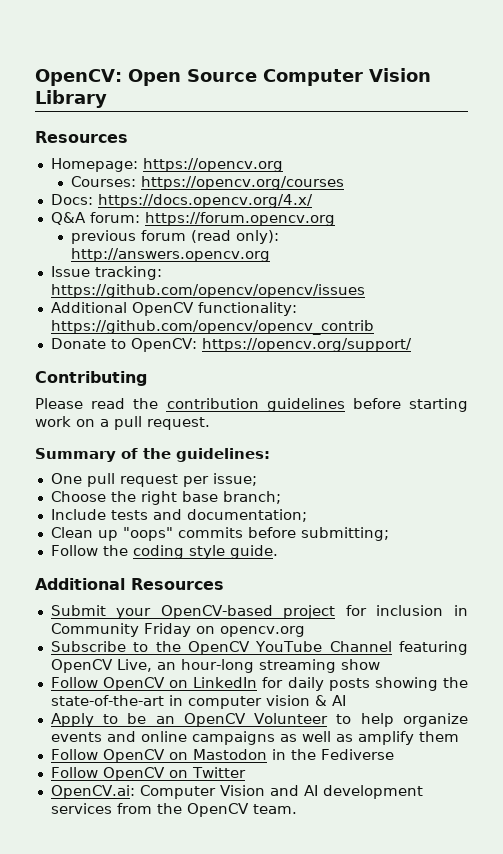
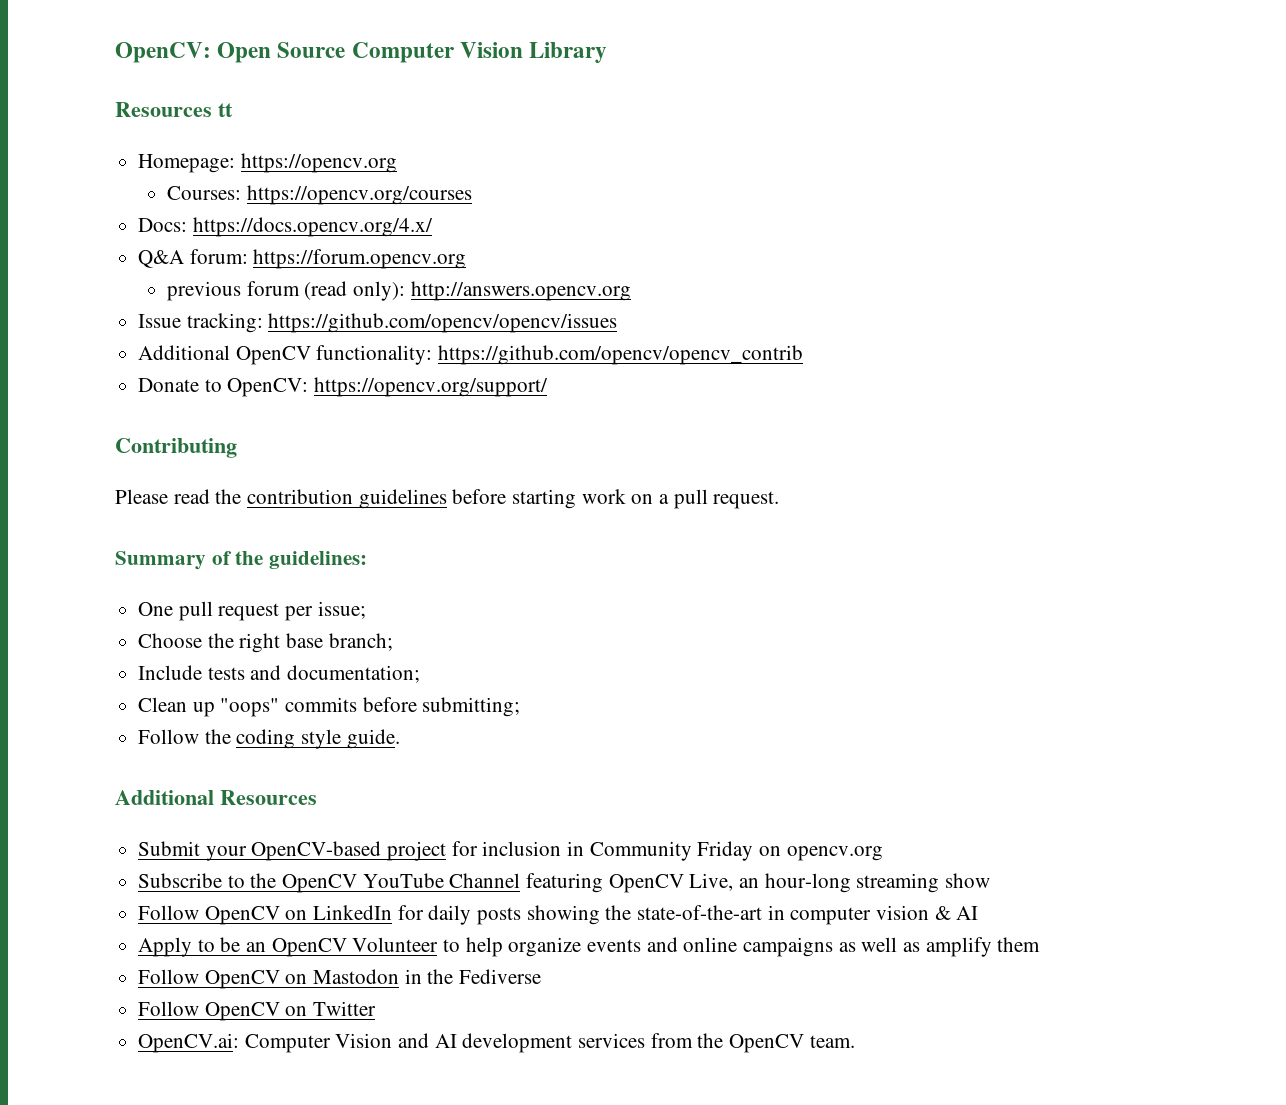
  OpenCV: Open Source Computer Vision Library
- Resources
+ Resources tt

